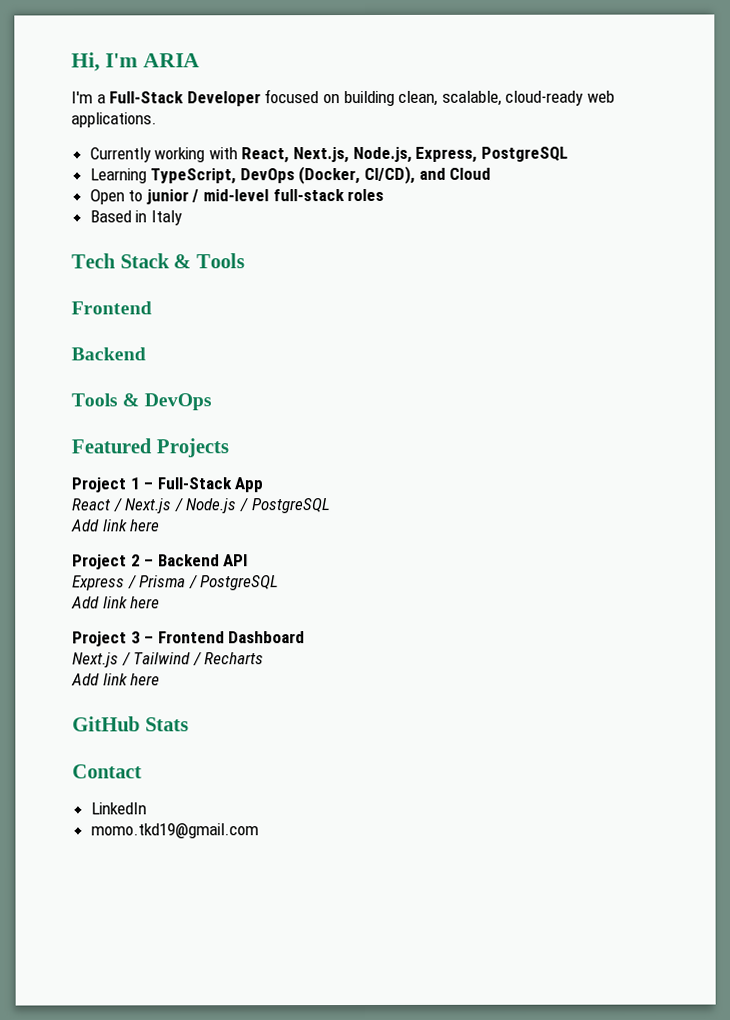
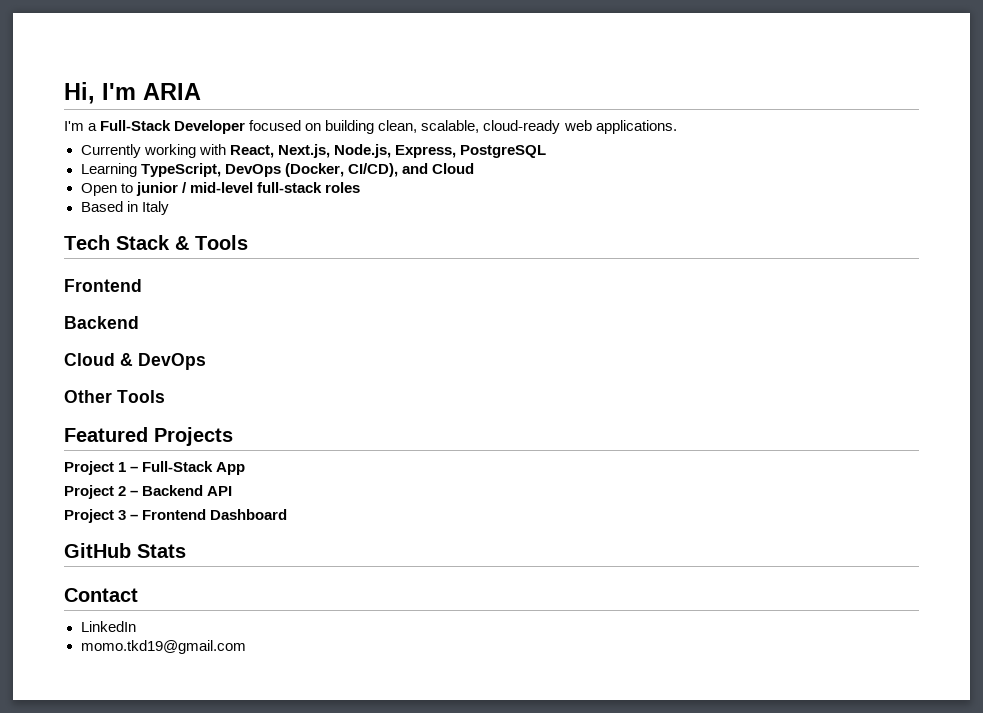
- Tools & DevOps
+ Cloud & DevOps
+ Other Tools
- React / Next.js / Node.js / PostgreSQL
- Add link here
- Express / Prisma / PostgreSQL
- Add link here
- Next.js / Tailwind / Recharts
- Add link here

